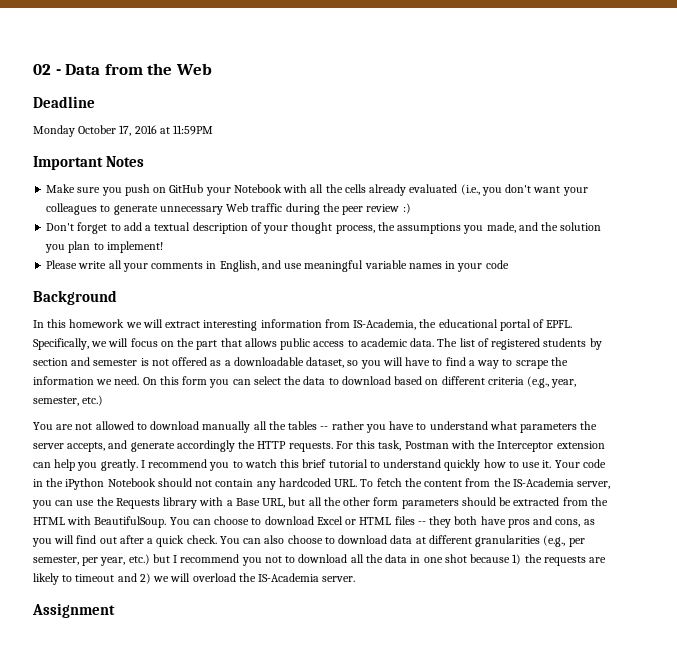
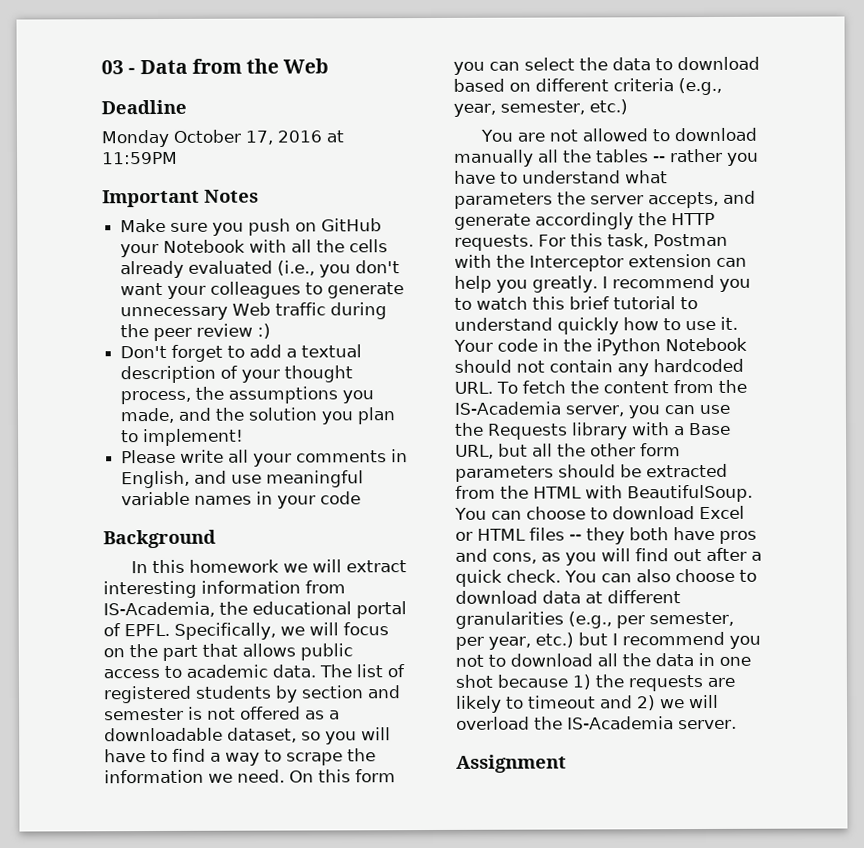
- 02 - Data from the Web
+ 03 - Data from the Web

